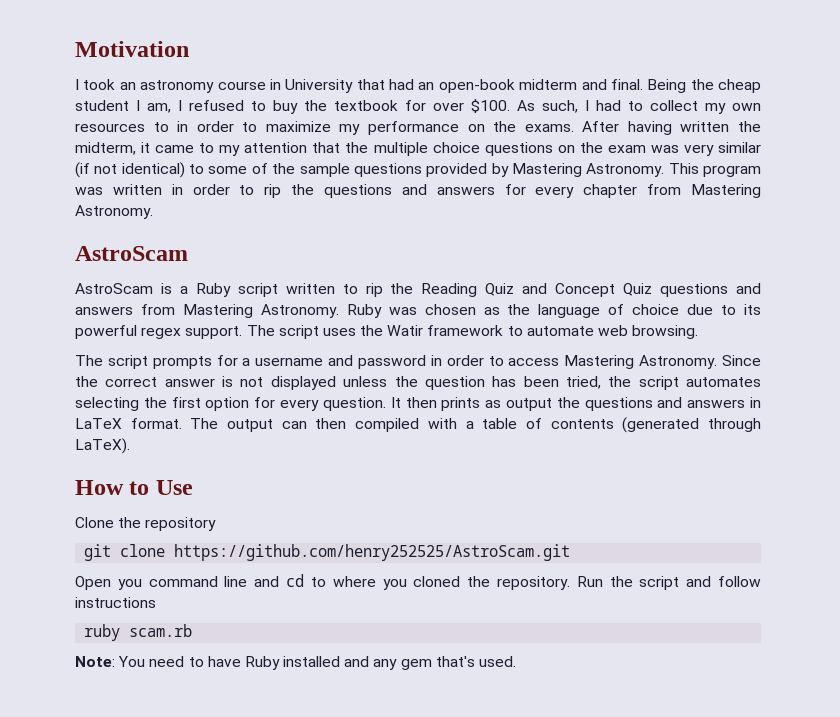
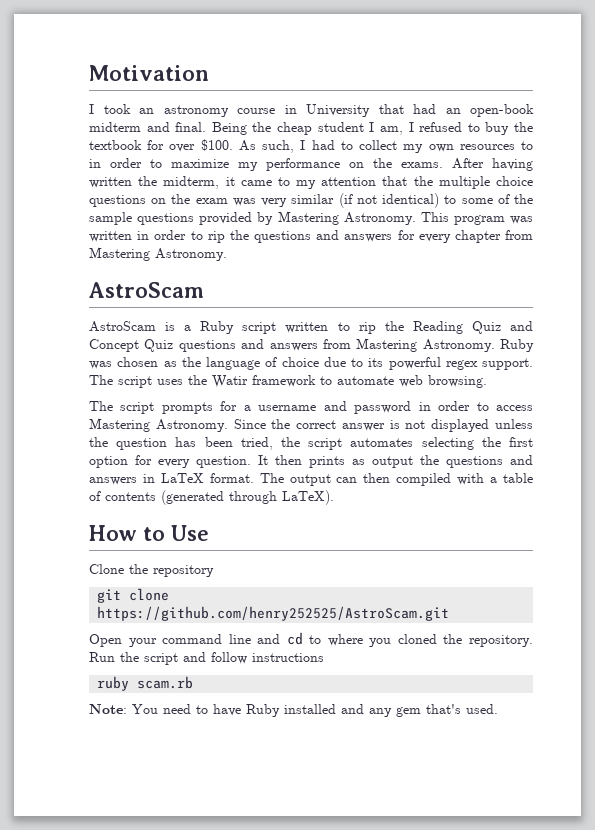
- Open you command line and cd to where you cloned the repository.
+ Open your command line and cd to where you cloned the repository.

